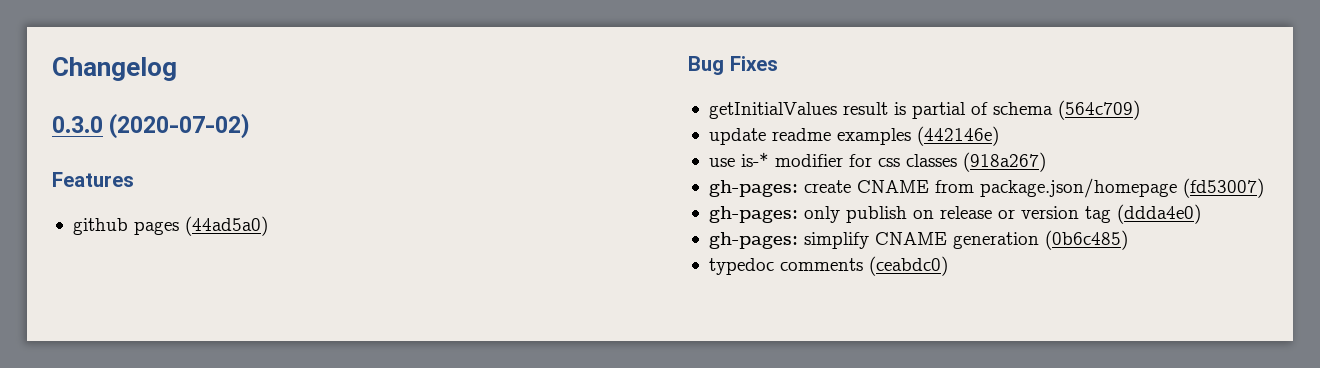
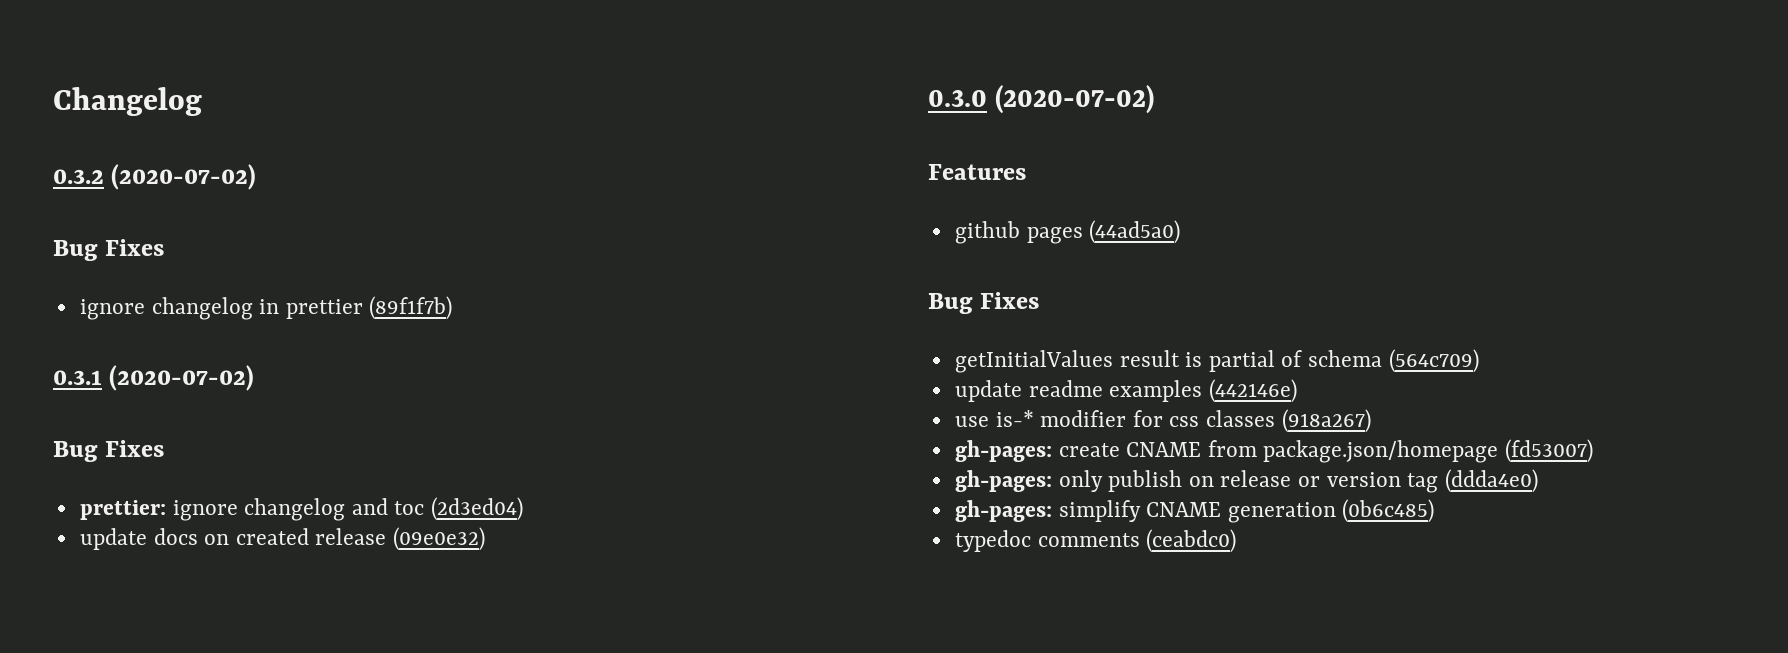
+ 0.3.2 (2020-07-02)
+ Bug Fixes
+ ignore changelog in prettier (89f1f7b)
+ 0.3.1 (2020-07-02)
+ Bug Fixes
+ prettier: ignore changelog and toc (2d3ed04)
+ update docs on created release (09e0e32)

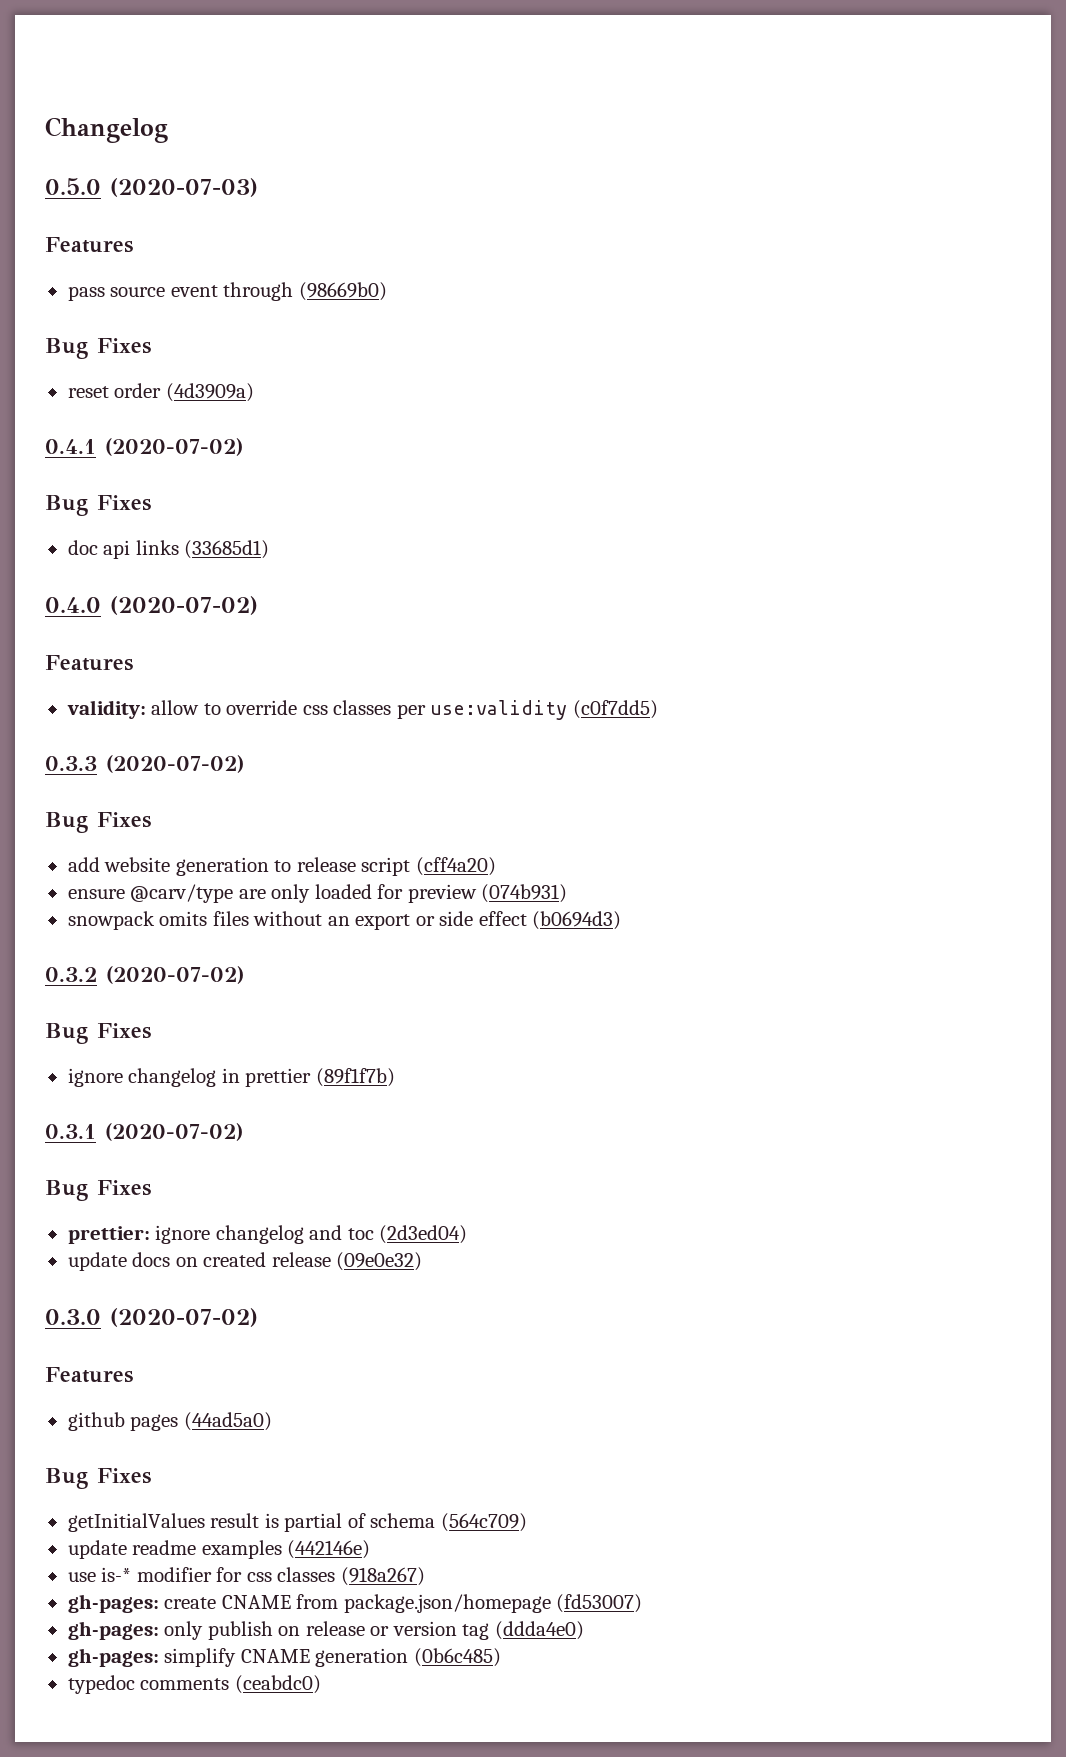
+ 0.5.0 (2020-07-03)
+ Features
+ pass source event through (98669b0)
+ Bug Fixes
+ reset order (4d3909a)
+ 0.4.1 (2020-07-02)
+ Bug Fixes
+ doc api links (33685d1)
+ 0.4.0 (2020-07-02)
+ Features
+ validity: allow to override css classes per use:validity (c0f7dd5)
+ 0.3.3 (2020-07-02)
+ Bug Fixes
+ add website generation to release script (cff4a20)
+ ensure @carv/type are only loaded for preview (074b931)
+ snowpack omits files without an export or side effect (b0694d3)

